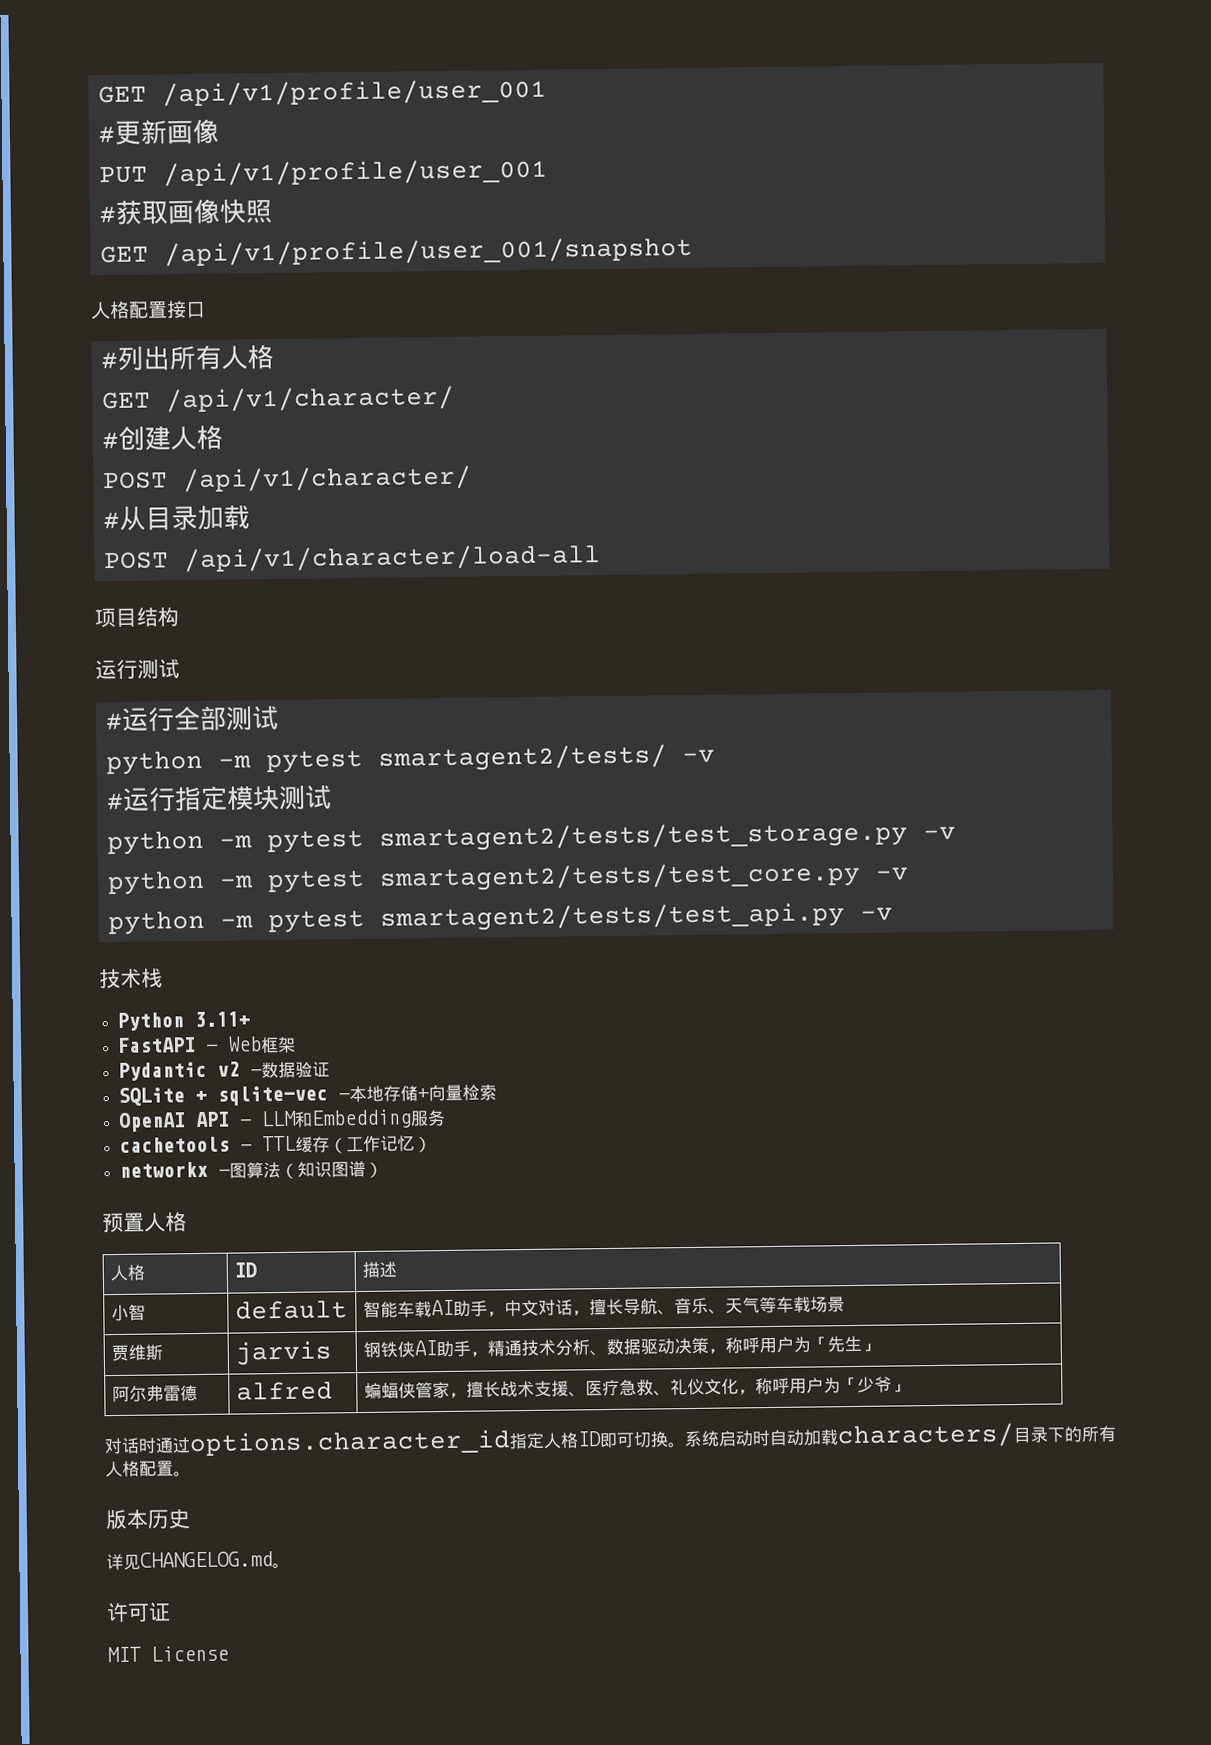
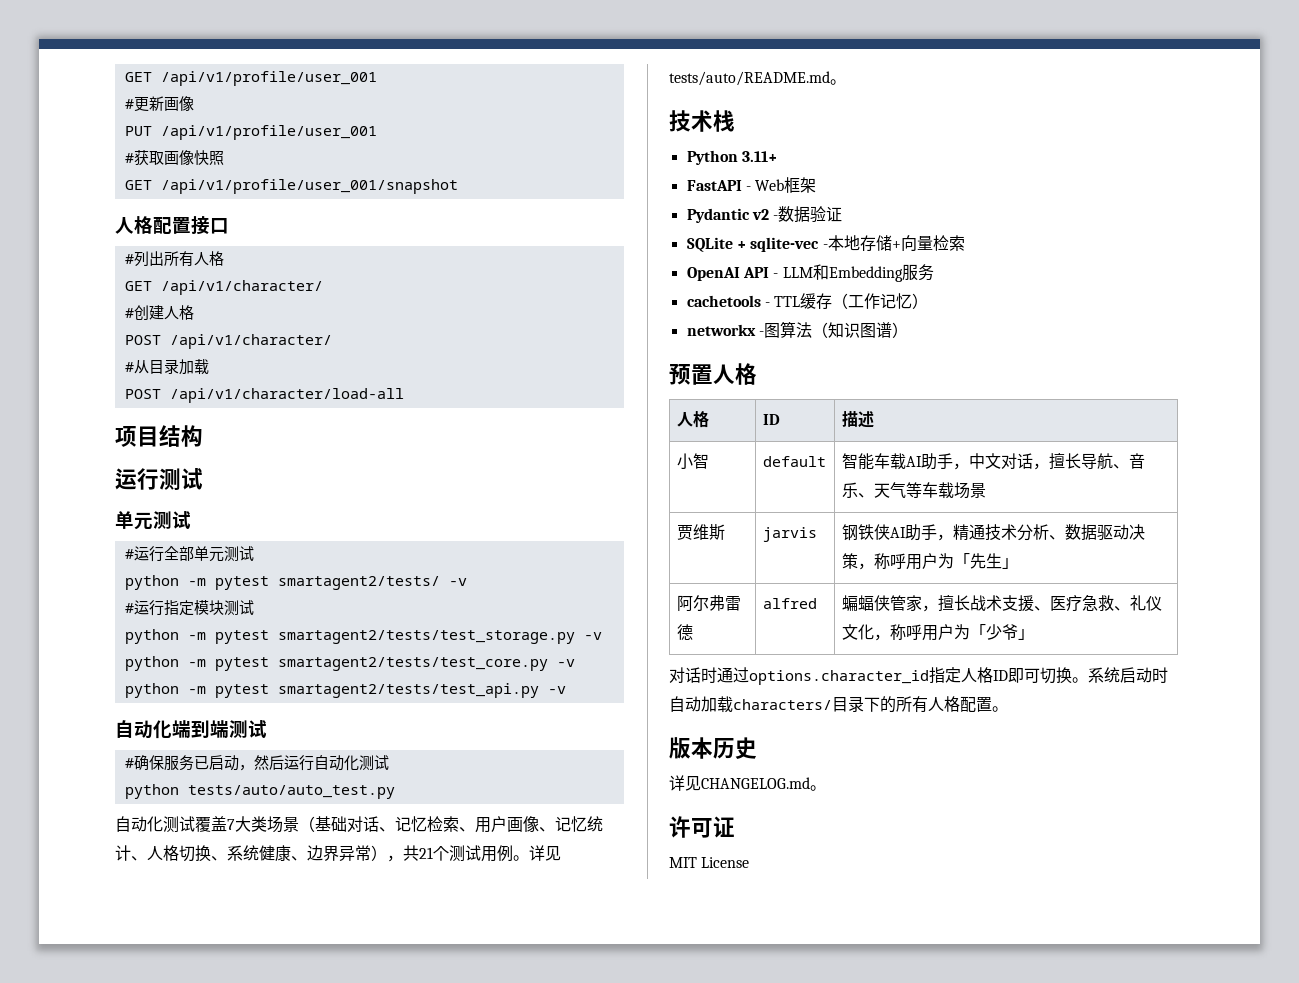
  运行测试
+ 单元测试
- #运行全部测试
+ #运行全部单元测试
+ 自动化端到端测试
+ #确保服务已启动，然后运行自动化测试
+ python tests/auto/auto_test.py
+ 自动化测试覆盖7大类场景（基础对话、记忆检索、用户画像、记忆统计、人格切换、系统健康、边界异常），共21个测试用例。详见tests/auto/README.md。

